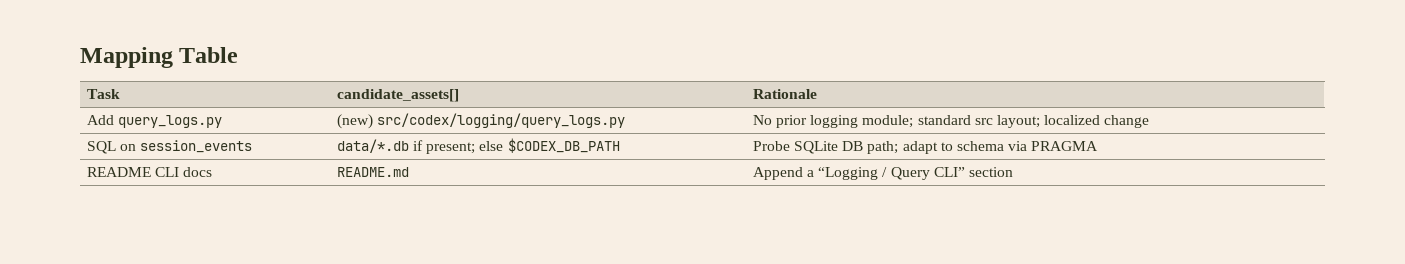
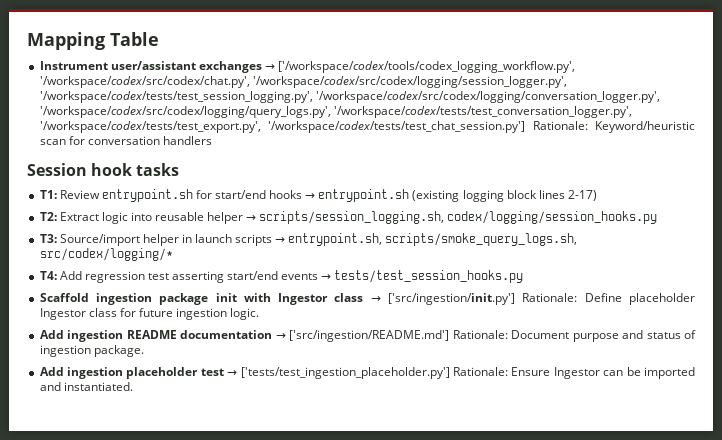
- Task | candidate_assets[] | Rationale
- Add query_logs.py | (new) src/codex/logging/query_logs.py | No prior logging module; standard src layout; localized change
- SQL on session_events | data/*.db if present; else $CODEX_DB_PATH | Probe SQLite DB path; adapt to schema via PRAGMA
- README CLI docs | README.md | Append a “Logging / Query CLI” section
+ Instrument user/assistant exchanges → ['/workspace/codex/tools/codex_logging_workflow.py', '/workspace/codex/src/codex/chat.py', '/workspace/codex/src/codex/logging/session_logger.py', '/workspace/codex/tests/test_session_logging.py', '/workspace/codex/src/codex/logging/conversation_logger.py', '/workspace/codex/src/codex/logging/query_logs.py', '/workspace/codex/tests/test_conversation_logger.py', '/workspace/codex/tests/test_export.py', '/workspace/codex/tests/test_chat_session.py'] Rationale: Keyword/heuristic scan for conversation handlers
+ Session hook tasks
+ T1: Review entrypoint.sh for start/end hooks → entrypoint.sh (existing logging block lines 2-17)
+ T2: Extract logic into reusable helper → scripts/session_logging.sh, codex/logging/session_hooks.py
+ T3: Source/import helper in launch scripts → entrypoint.sh, scripts/smoke_query_logs.sh, src/codex/logging/*
+ T4: Add regression test asserting start/end events → tests/test_session_hooks.py
+ Scaffold ingestion package init with Ingestor class → ['src/ingestion/init.py'] Rationale: Define placeholder Ingestor class for future ingestion logic.
+ Add ingestion README documentation → ['src/ingestion/README.md'] Rationale: Document purpose and status of ingestion package.
+ Add ingestion placeholder test → ['tests/test_ingestion_placeholder.py'] Rationale: Ensure Ingestor can be imported and instantiated.

